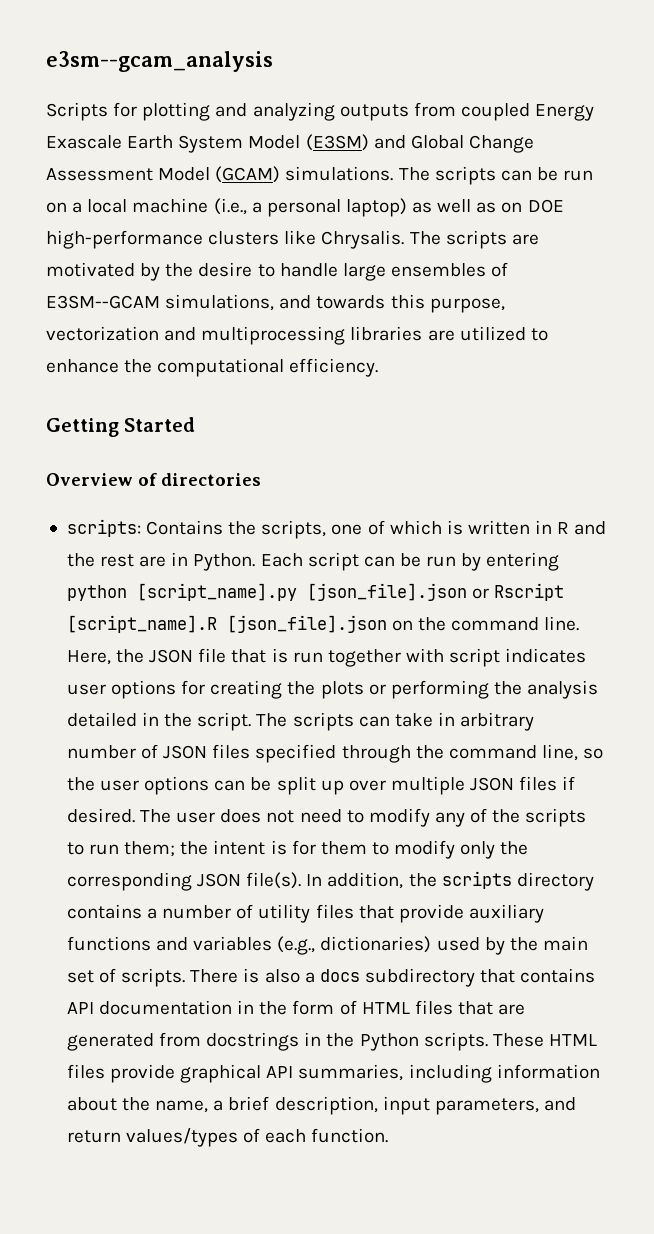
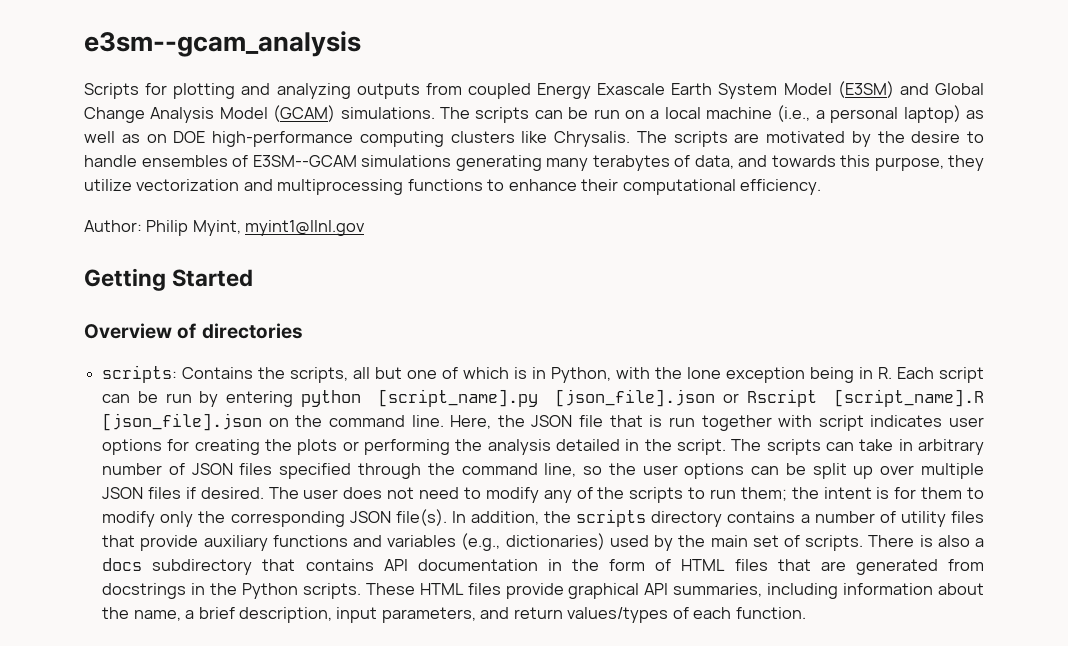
- Scripts for plotting and analyzing outputs from coupled Energy Exascale Earth System Model (E3SM) and Global Change Assessment Model (GCAM) simulations.
+ Scripts for plotting and analyzing outputs from coupled Energy Exascale Earth System Model (E3SM) and Global Change Analysis Model (GCAM) simulations.
- The scripts can be run on a local machine (i.e., a personal laptop) as well as on DOE high-performance clusters like Chrysalis.
+ The scripts can be run on a local machine (i.e., a personal laptop) as well as on DOE high-performance computing clusters like Chrysalis.
- The scripts are motivated by the desire to handle large ensembles of E3SM--GCAM simulations, and towards this purpose, vectorization and multiprocessing libraries are utilized to enhance the computational efficiency.
+ The scripts are motivated by the desire to handle ensembles of E3SM--GCAM simulations generating many terabytes of data, and towards this purpose, they utilize vectorization and multiprocessing functions to enhance their computational efficiency.
+ Author: Philip Myint, myint1@llnl.gov
- scripts: Contains the scripts, one of which is written in R and the rest are in Python. Each script can be run by entering python [script_name].py [json_file].json or Rscript [script_name].R [json_file].json on the command line.
+ scripts: Contains the scripts, all but one of which is in Python, with the lone exception being in R. Each script can be run by entering python [script_name].py [json_file].json or Rscript [script_name].R [json_file].json on the command line.

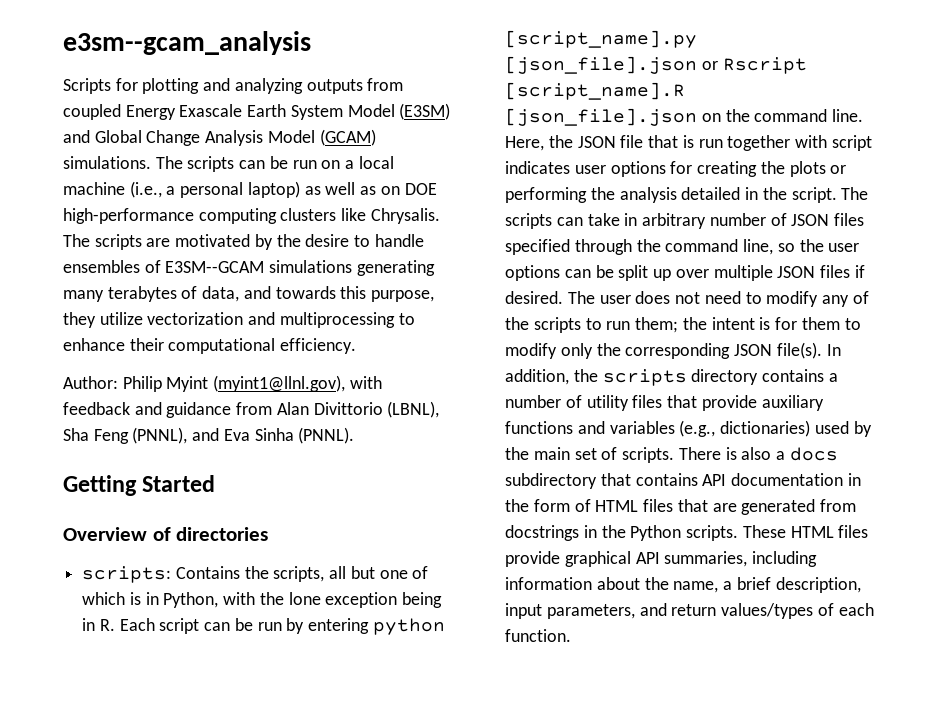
- The scripts are motivated by the desire to handle ensembles of E3SM--GCAM simulations generating many terabytes of data, and towards this purpose, they utilize vectorization and multiprocessing functions to enhance their computational efficiency.
+ The scripts are motivated by the desire to handle ensembles of E3SM--GCAM simulations generating many terabytes of data, and towards this purpose, they utilize vectorization and multiprocessing to enhance their computational efficiency.
- Author: Philip Myint, myint1@llnl.gov
+ Author: Philip Myint (myint1@llnl.gov), with feedback and guidance from Alan Divittorio (LBNL), Sha Feng (PNNL), and Eva Sinha (PNNL).

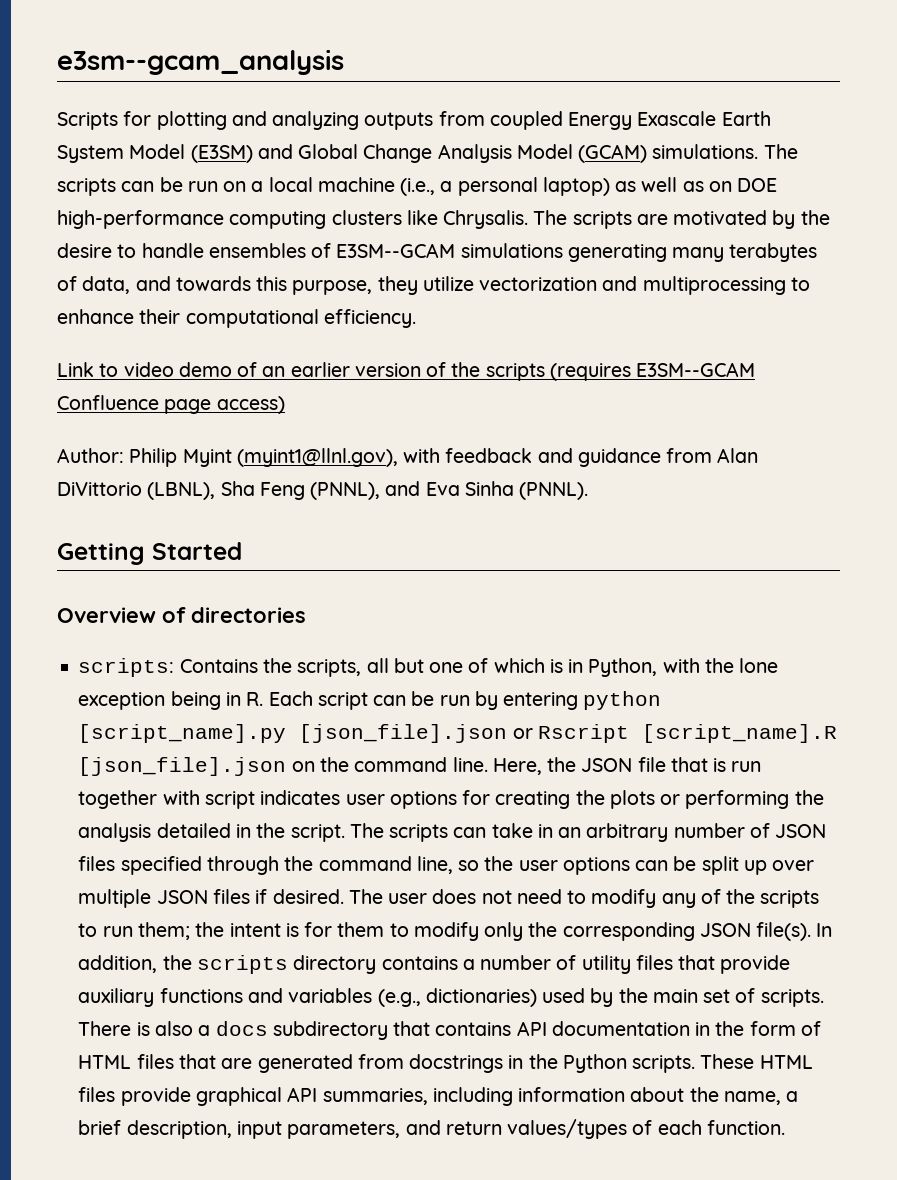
+ Link to video demo of an earlier version of the scripts (requires E3SM--GCAM Confluence page access)
- Author: Philip Myint (myint1@llnl.gov), with feedback and guidance from Alan Divittorio (LBNL), Sha Feng (PNNL), and Eva Sinha (PNNL).
+ Author: Philip Myint (myint1@llnl.gov), with feedback and guidance from Alan DiVittorio (LBNL), Sha Feng (PNNL), and Eva Sinha (PNNL).
- The scripts can take in arbitrary number of JSON files specified through the command line, so the user options can be split up over multiple JSON files if desired.
+ The scripts can take in an arbitrary number of JSON files specified through the command line, so the user options can be split up over multiple JSON files if desired.

